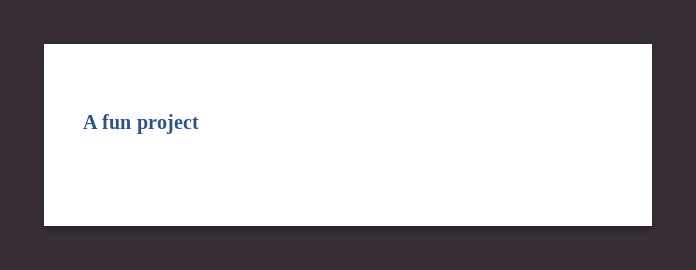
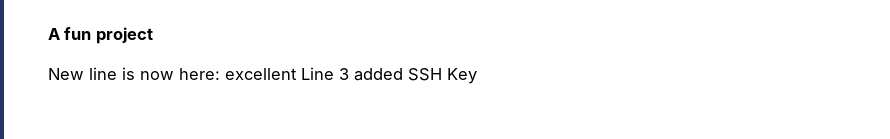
+ New line is now here: excellent Line 3 added SSH Key

